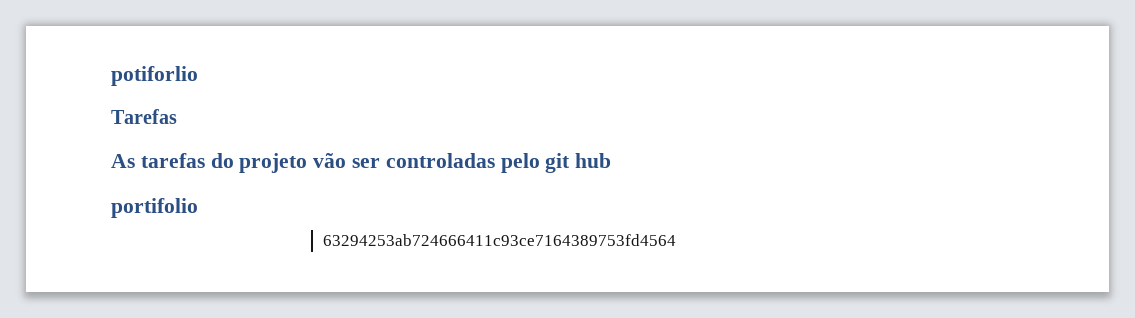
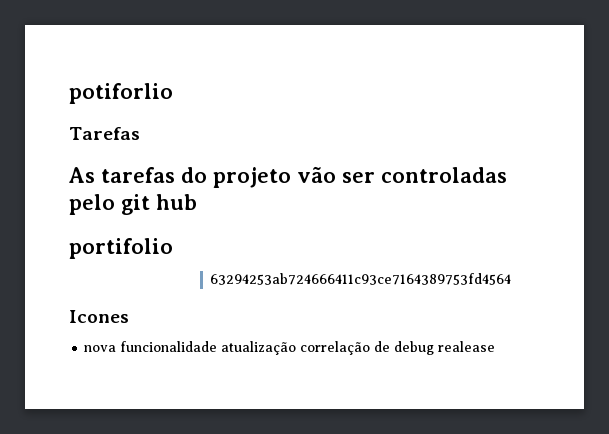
+ Icones
+ nova funcionalidade atualização correlação de debug realease

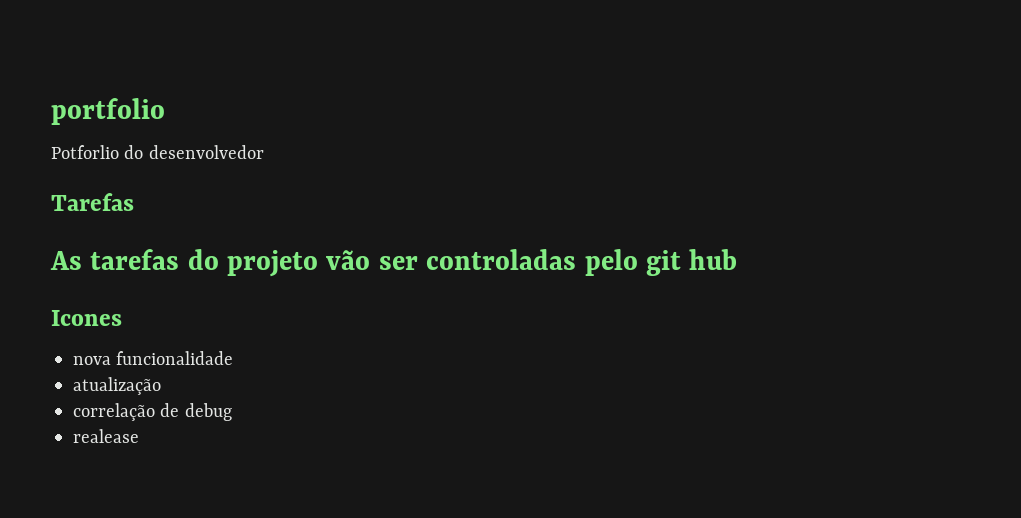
- potiforlio
+ portfolio
+ Potforlio do desenvolvedor
- portifolio
- 63294253ab724666411c93ce7164389753fd4564
- nova funcionalidade atualização correlação de debug realease
+ nova funcionalidade
+ atualização
+ correlação de debug
+ realease

